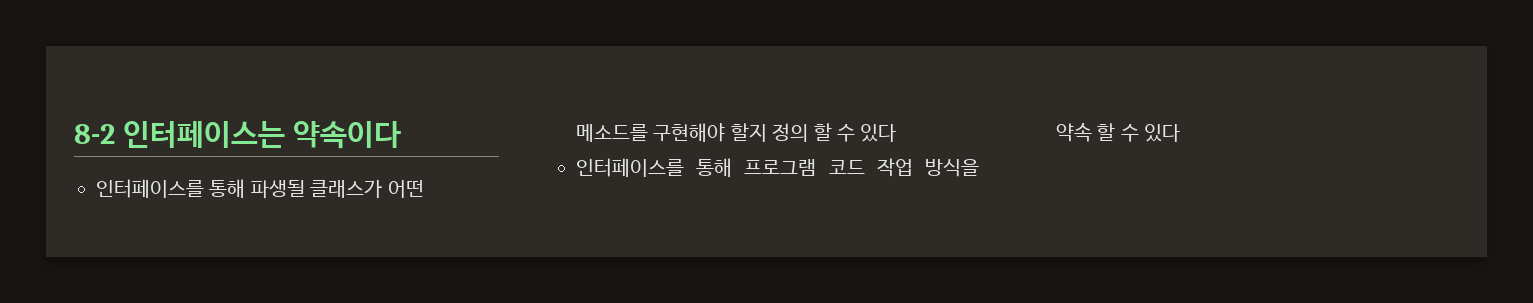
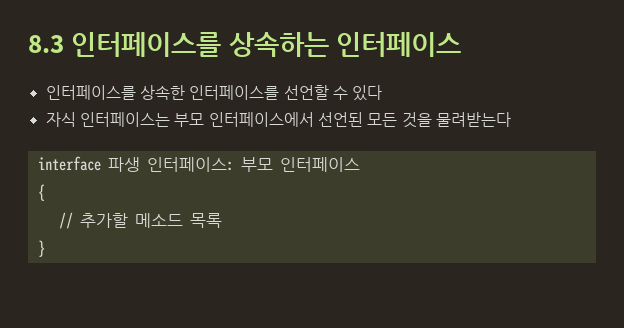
- 8-2 인터페이스는 약속이다
- 인터페이스를 통해 파생될 클래스가 어떤 메소드를 구현해야 할지 정의 할 수 있다
- 인터페이스를 통해 프로그램 코드 작업 방식을 약속 할 수 있다
+ 8.3 인터페이스를 상속하는 인터페이스
+ 인터페이스를 상속한 인터페이스를 선언할 수 있다
+ 자식 인터페이스는 부모 인터페이스에서 선언된 모든 것을 물려받는다
+ interface 파생 인터페이스: 부모 인터페이스
+ {
+ // 추가할 메소드 목록
+ }

